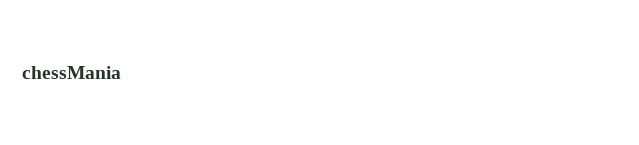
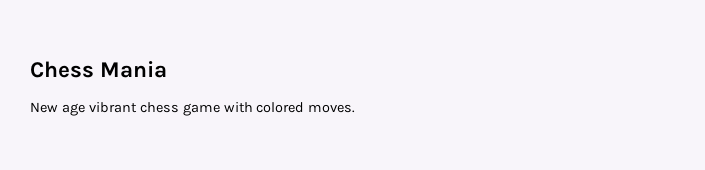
- chessMania
+ Chess Mania
+ New age vibrant chess game with colored moves.

